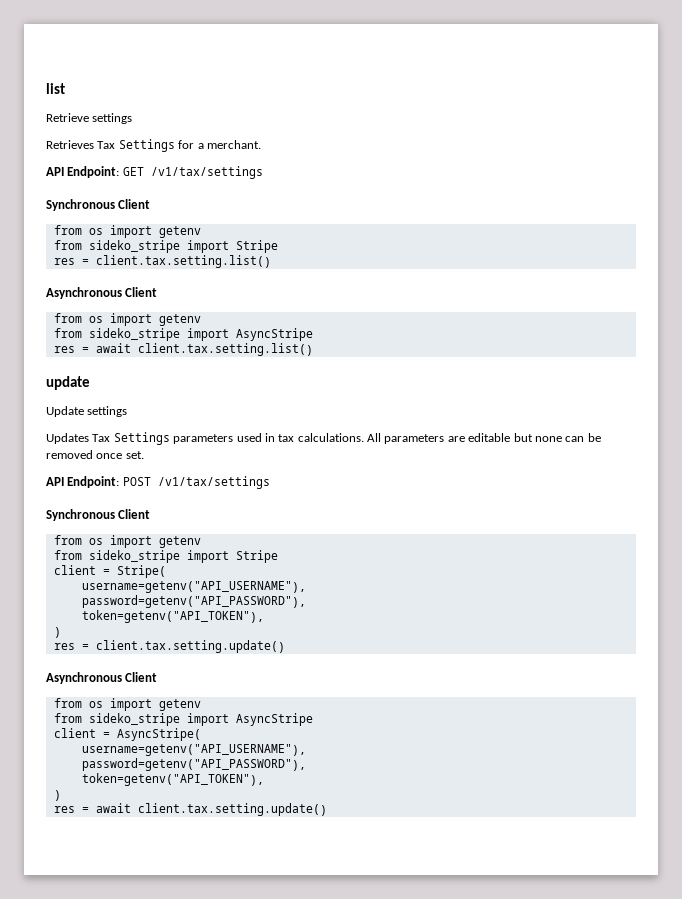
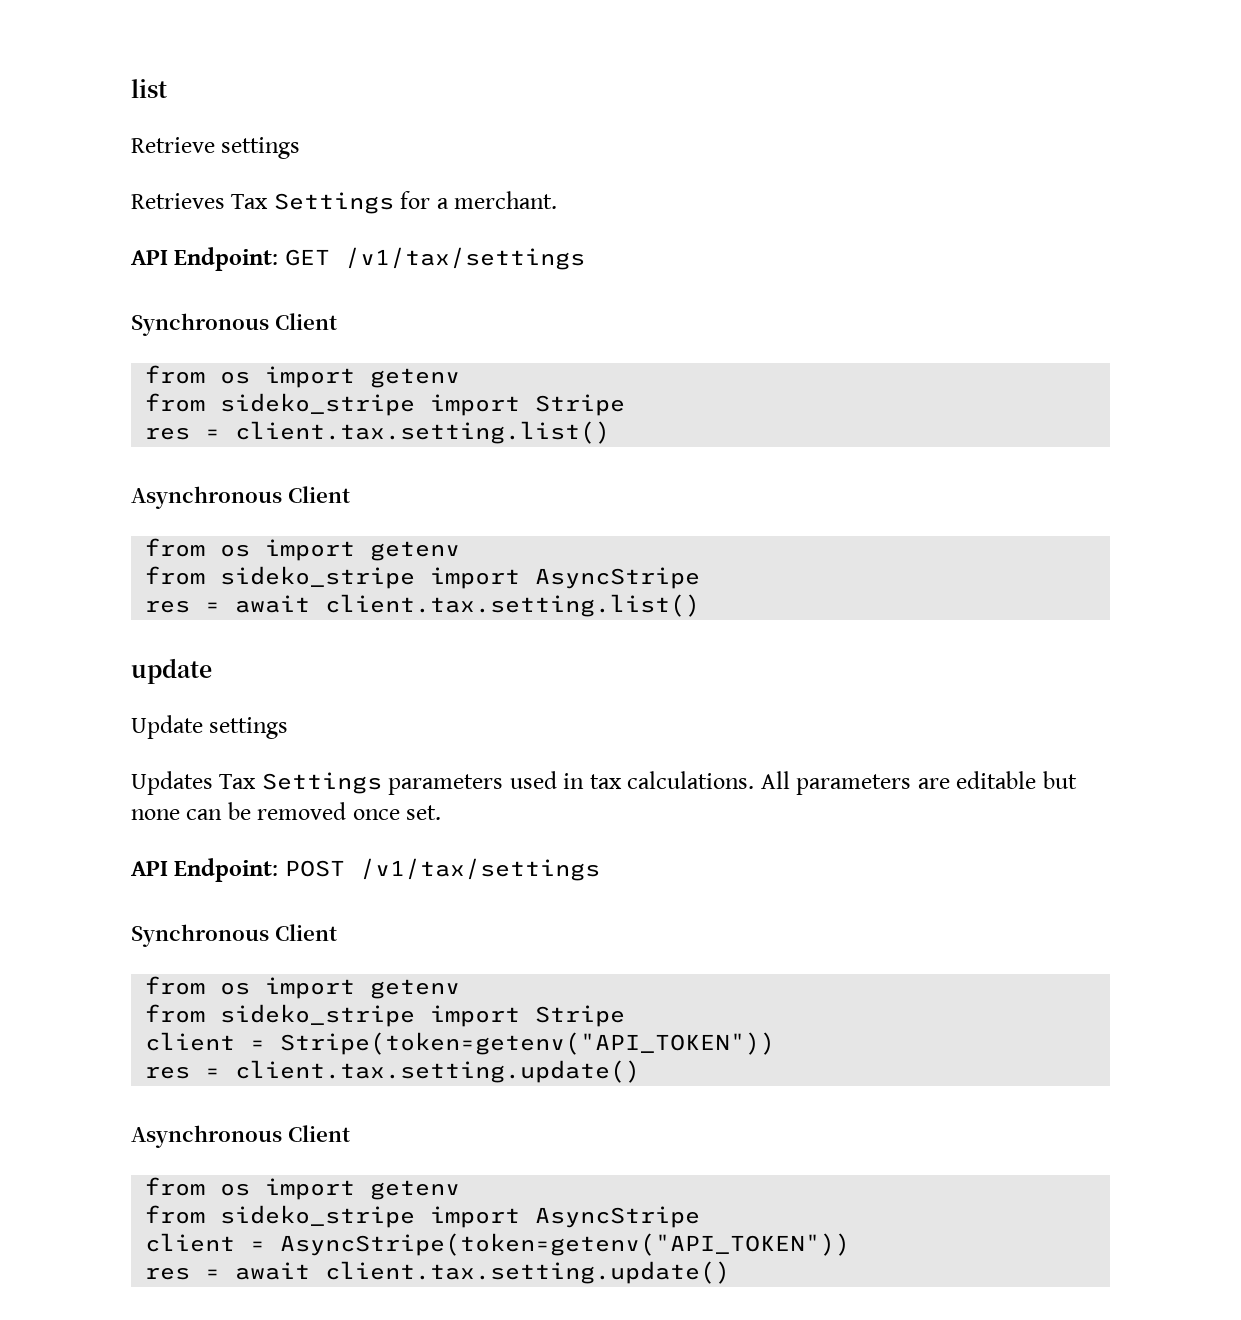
- client = Stripe(
- username=getenv("API_USERNAME"),
- password=getenv("API_PASSWORD"),
- token=getenv("API_TOKEN"),
- )
+ client = Stripe(token=getenv("API_TOKEN"))
- client = AsyncStripe(
- username=getenv("API_USERNAME"),
- password=getenv("API_PASSWORD"),
- token=getenv("API_TOKEN"),
- )
+ client = AsyncStripe(token=getenv("API_TOKEN"))

